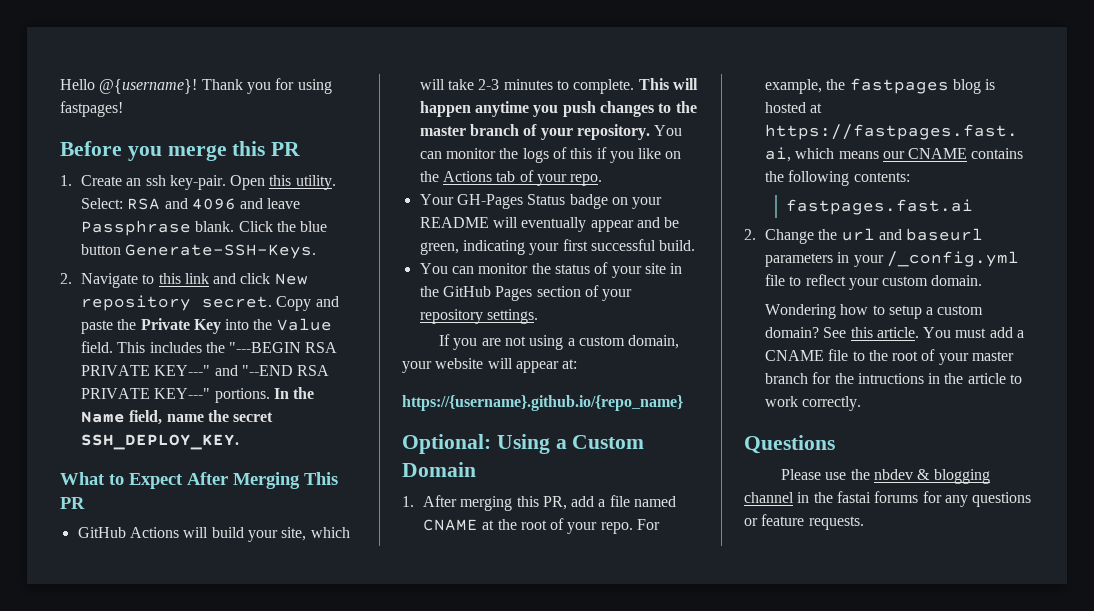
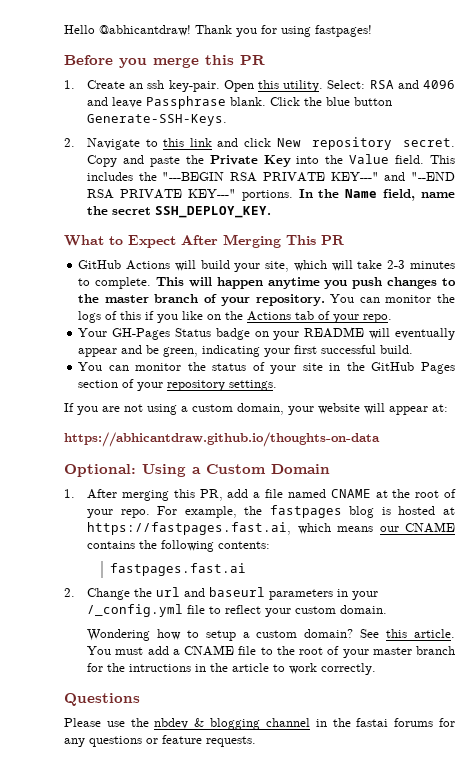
- Hello @{username}!
+ Hello @abhicantdraw!
- https://{username}.github.io/{repo_name}
+ https://abhicantdraw.github.io/thoughts-on-data

